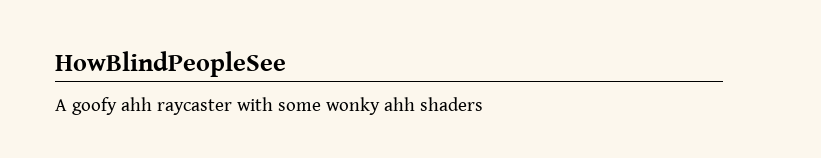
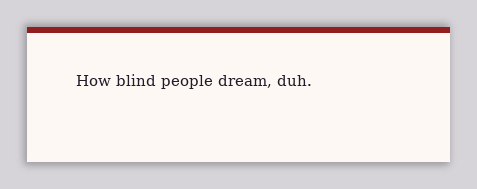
- HowBlindPeopleSee
- A goofy ahh raycaster with some wonky ahh shaders
+ How blind people dream, duh.

